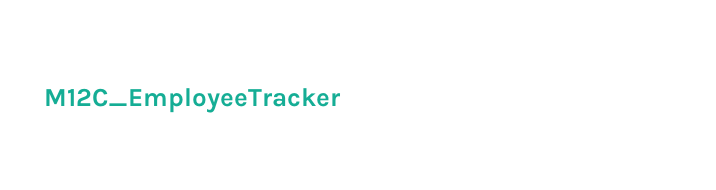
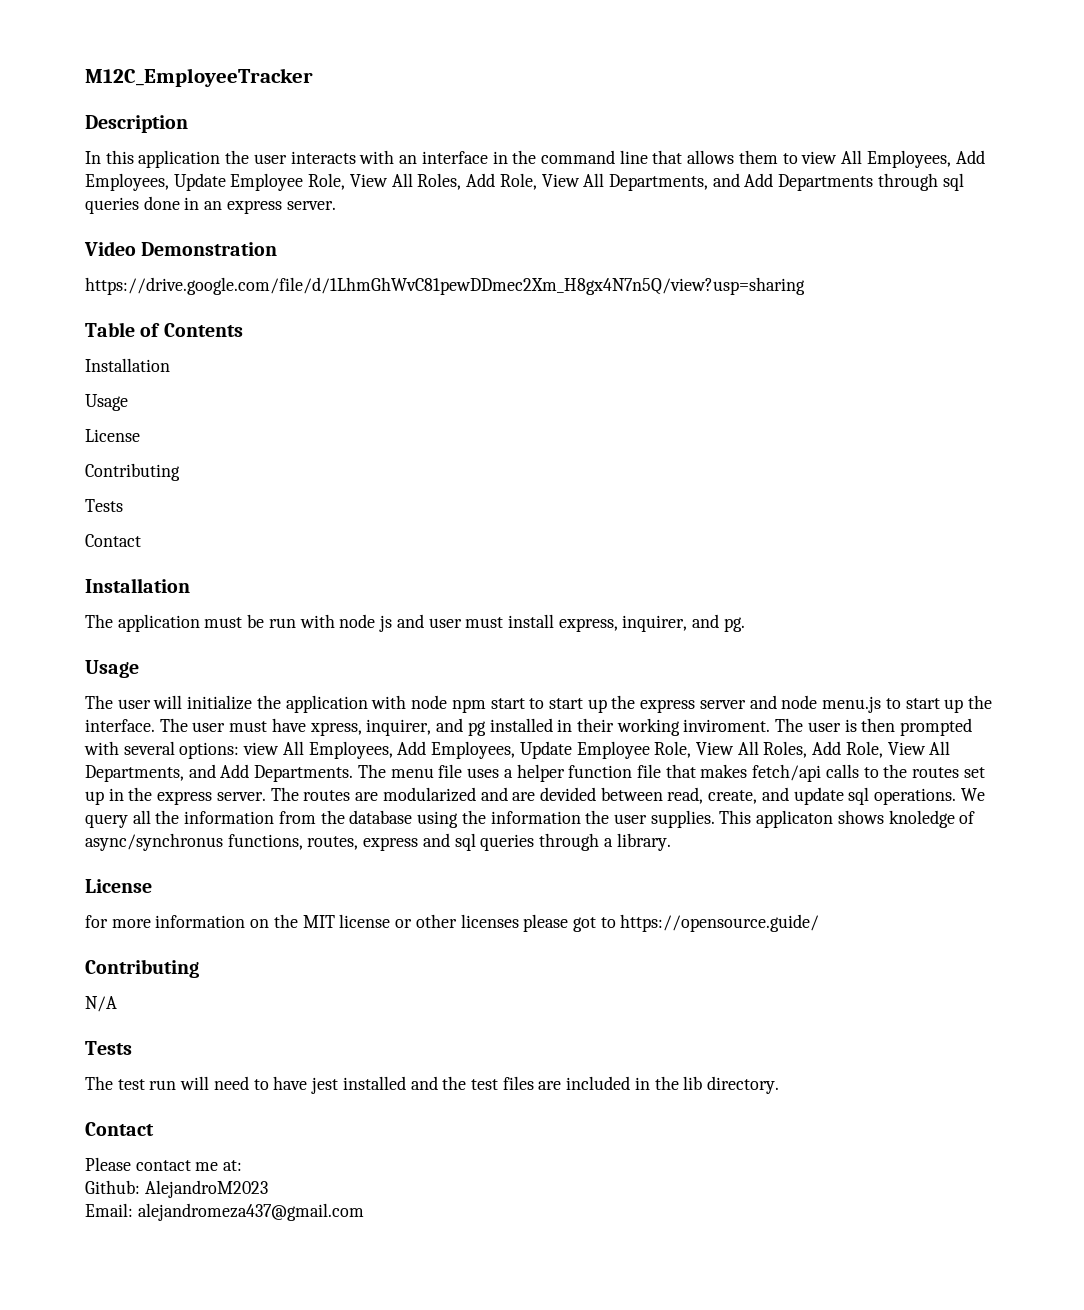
+ Description
+ In this application the user interacts with an interface in the command line that allows them to view All Employees, Add Employees, Update Employee Role, View All Roles, Add Role, View All Departments, and Add Departments through sql queries done in an express server.
+ Video Demonstration
+ https://drive.google.com/file/d/1LhmGhWvC81pewDDmec2Xm_H8gx4N7n5Q/view?usp=sharing
+ Table of Contents
+ Installation
+ Usage
+ License
+ Contributing
+ Tests
+ Contact
+ Installation
+ The application must be run with node js and user must install express, inquirer, and pg.
+ Usage
+ The user will initialize the application with node npm start to start up the express server and node menu.js to start up the interface. The user must have xpress, inquirer, and pg installed in their working inviroment. The user is then prompted with several options: view All Employees, Add Employees, Update Employee Role, View All Roles, Add Role, View All Departments, and Add Departments. The menu file uses a helper function file that makes fetch/api calls to the routes set up in the express server. The routes are modularized and are devided between read, create, and update sql operations. We query all the information from the database using the information the user supplies. This applicaton shows knoledge of async/synchronus functions, routes, express and sql queries through a library.
+ License
+ for more information on the MIT license or other licenses please got to https://opensource.guide/
+ Contributing
+ N/A
+ Tests
+ The test run will need to have jest installed and the test files are included in the lib directory.
+ Contact
+ Please contact me at:
+ Github: AlejandroM2023
+ Email: alejandromeza437@gmail.com

